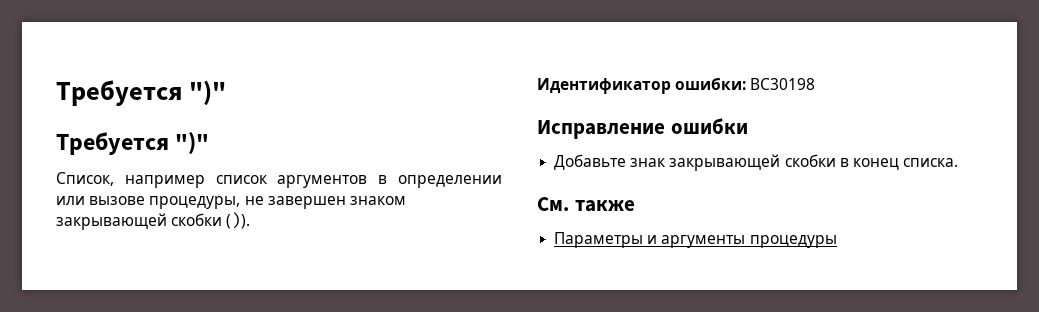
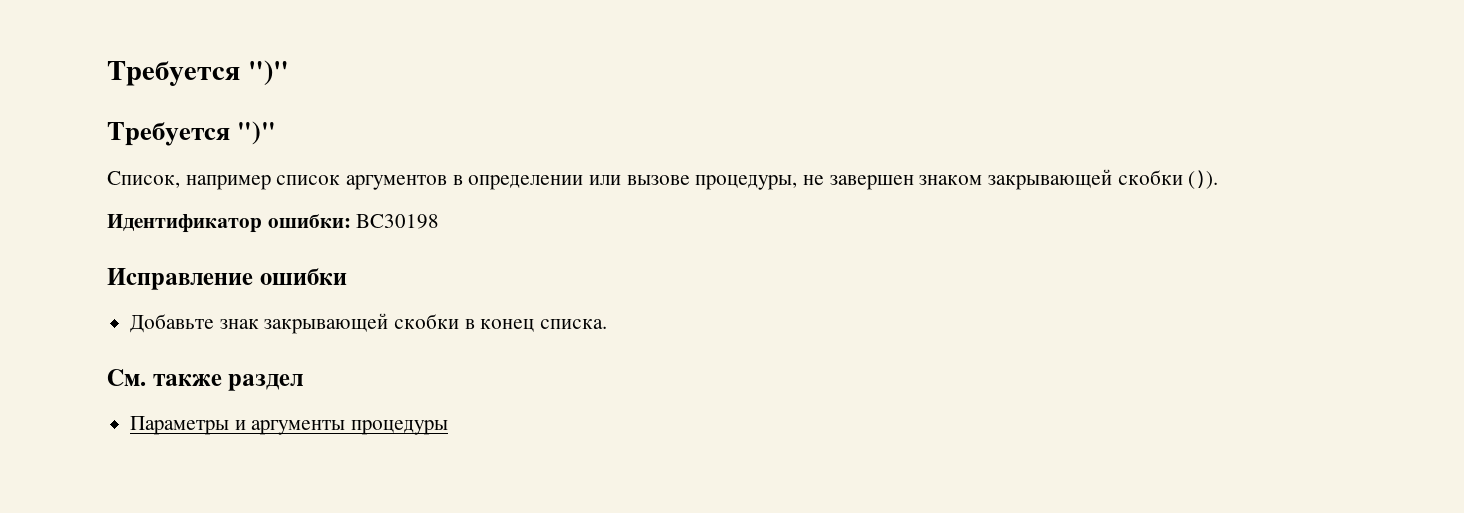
- См. также
+ См. также раздел

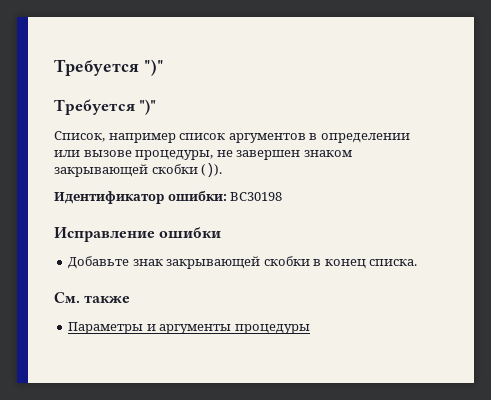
- См. также раздел
+ См. также

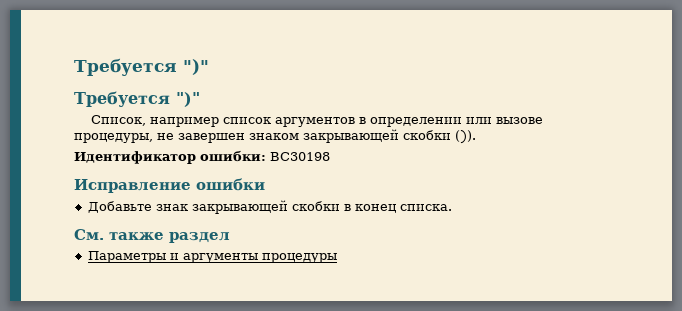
- См. также
+ См. также раздел

